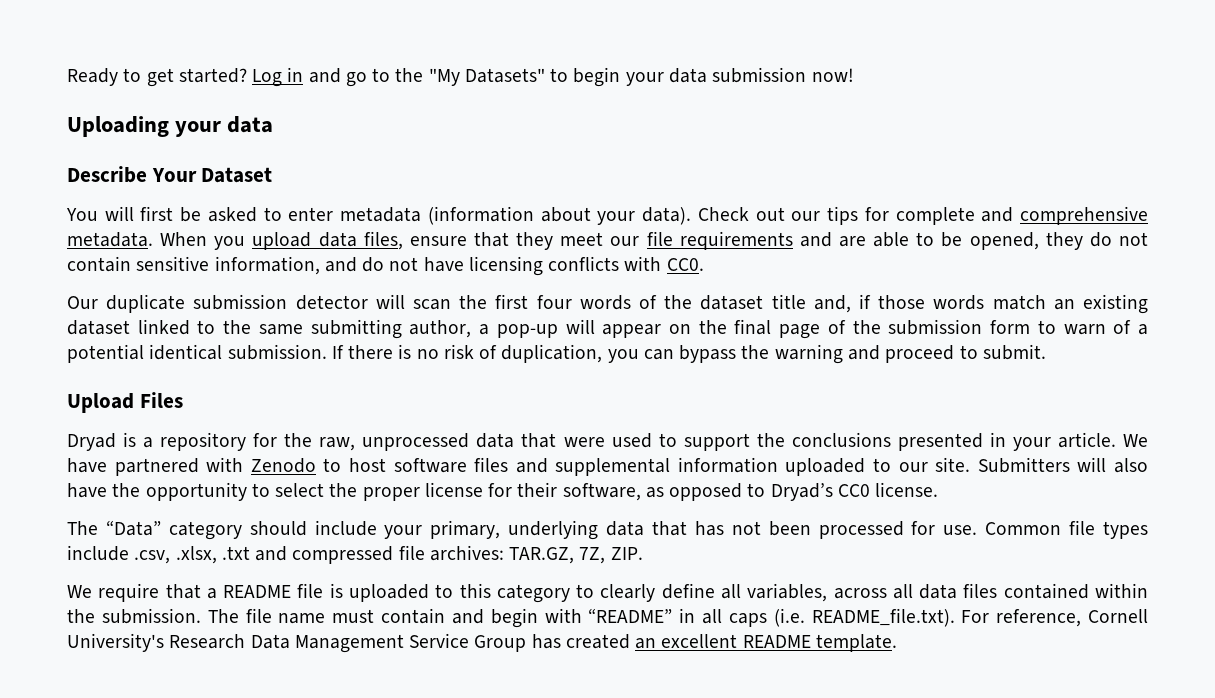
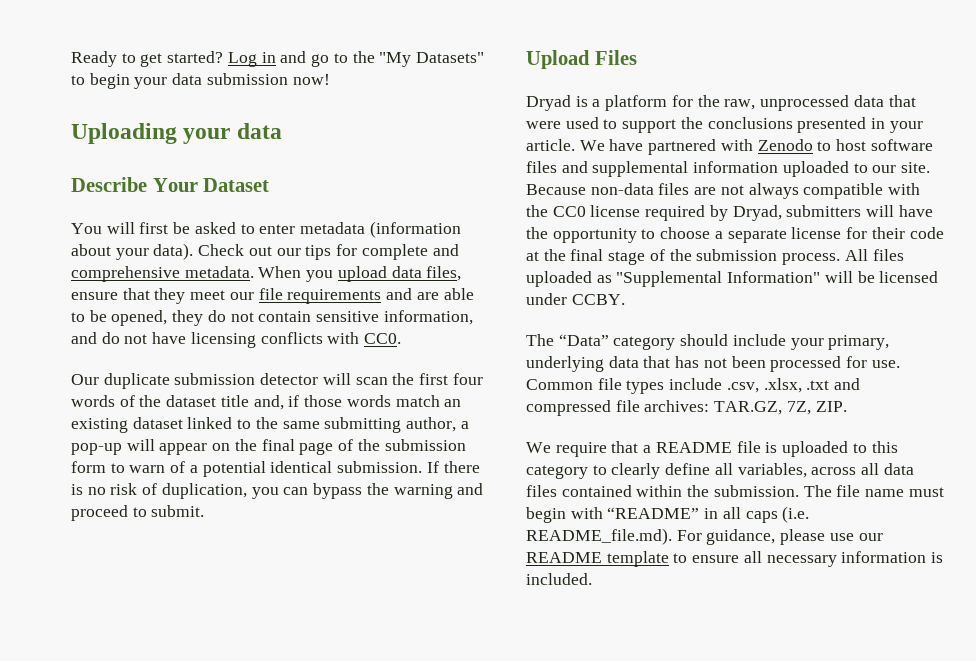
- Dryad is a repository for the raw, unprocessed data that were used to support the conclusions presented in your article.
+ Dryad is a platform for the raw, unprocessed data that were used to support the conclusions presented in your article.
- Submitters will also have the opportunity to select the proper license for their software, as opposed to Dryad’s CC0 license.
+ Because non-data files are not always compatible with the CC0 license required by Dryad, submitters will have the opportunity to choose a separate license for their code at the final stage of the submission process. All files uploaded as "Supplemental Information" will be licensed under CCBY.
- The file name must contain and begin with “README” in all caps (i.e. README_file.txt). For reference, Cornell University's Research Data Management Service Group has created an excellent README template.
+ The file name must begin with “README” in all caps (i.e. README_file.md). For guidance, please use our README template to ensure all necessary information is included.

